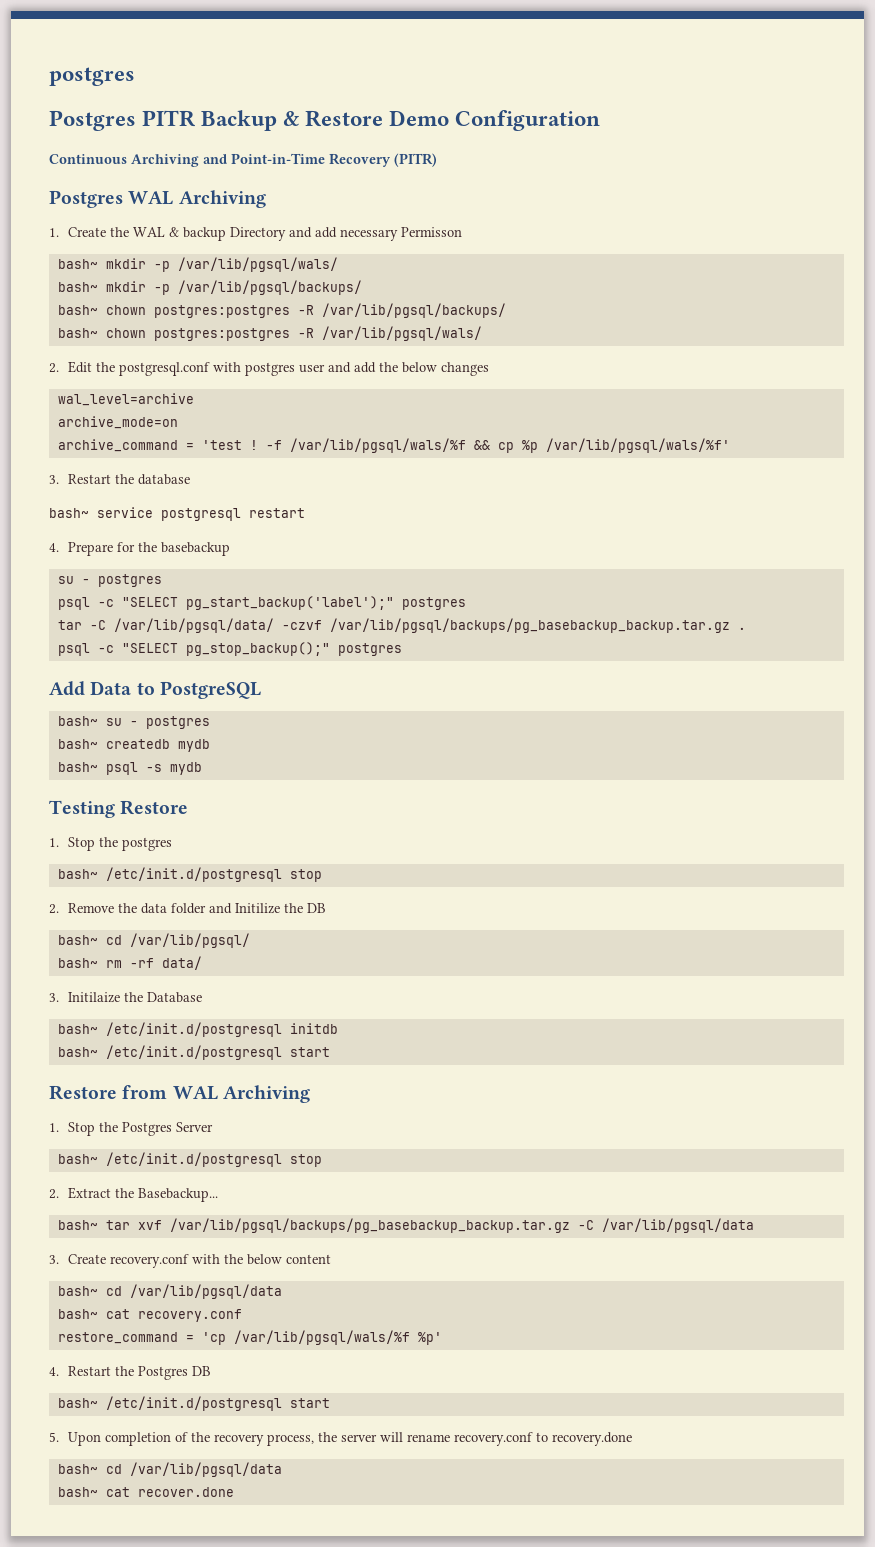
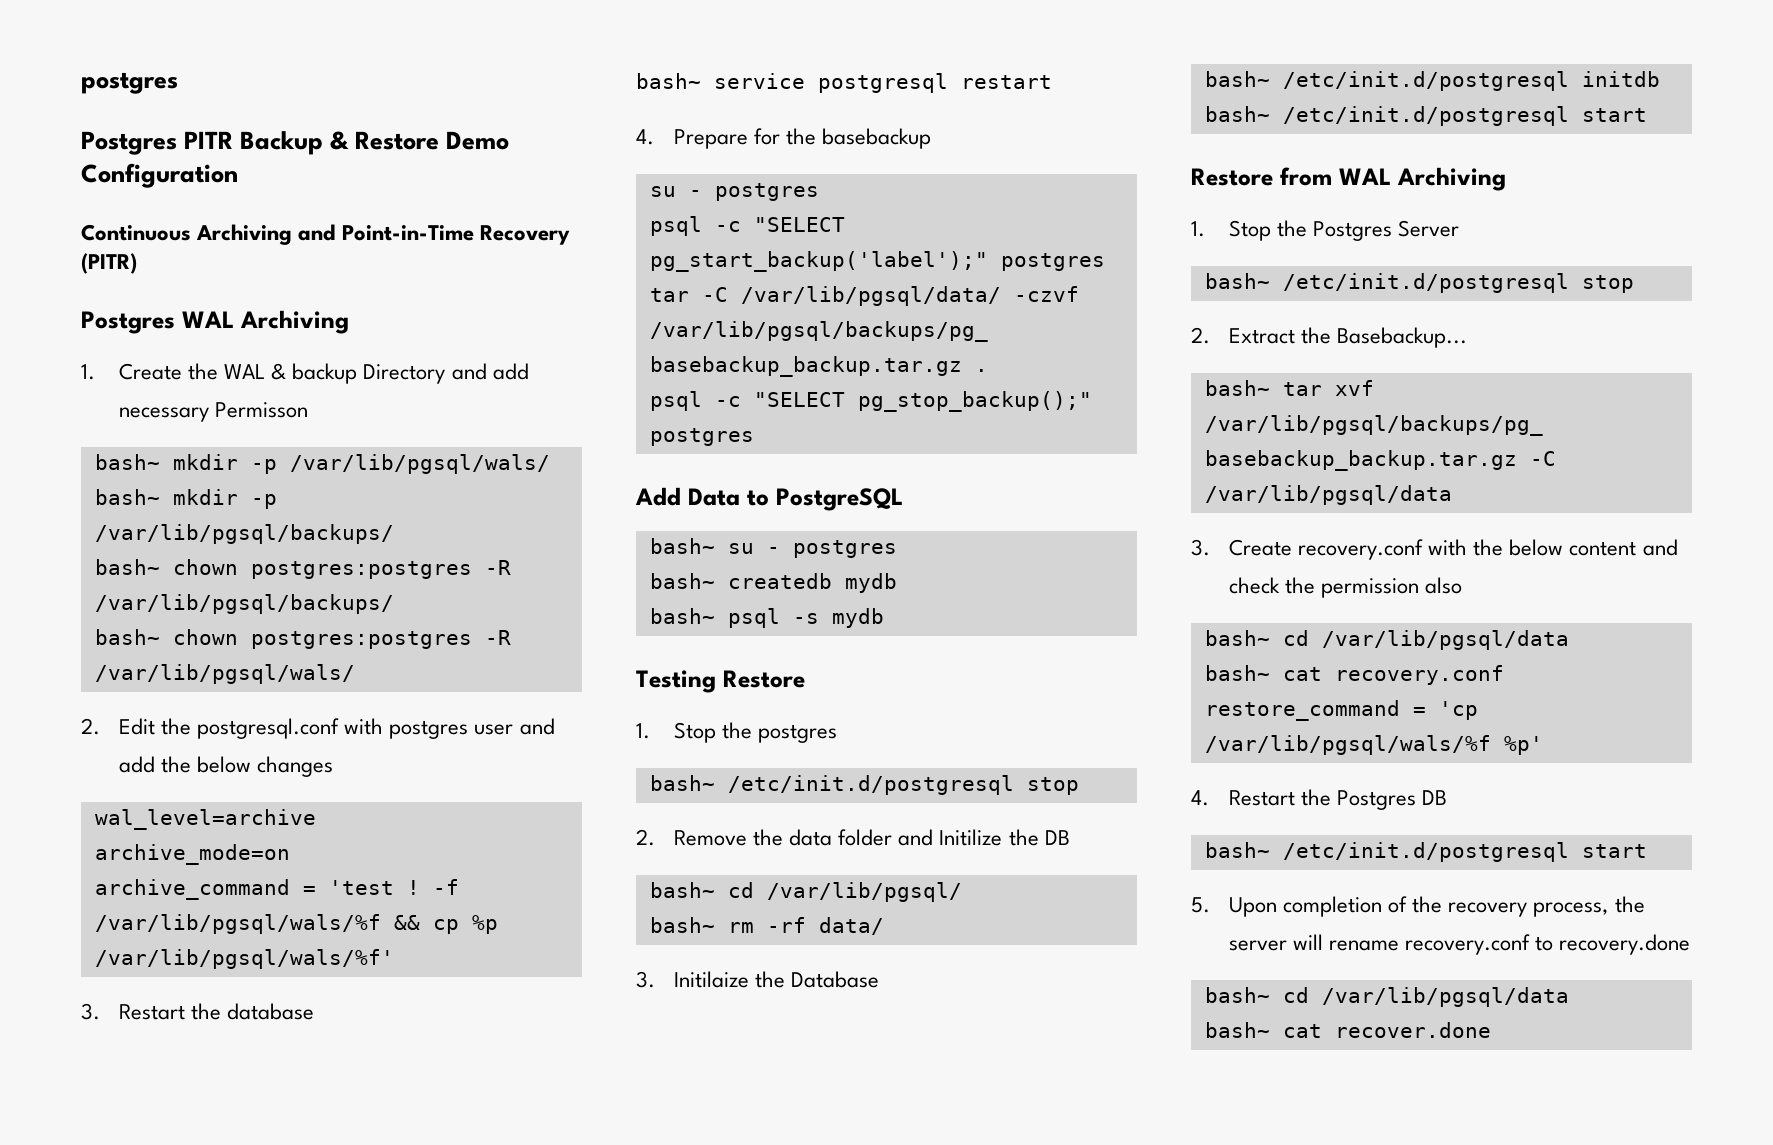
- 3. Create recovery.conf with the below content
+ 3. Create recovery.conf with the below content and check the permission also

